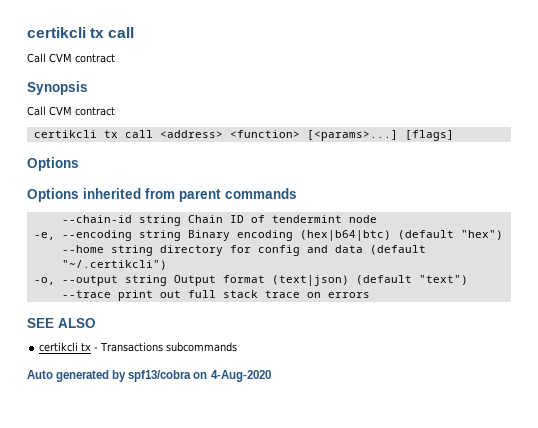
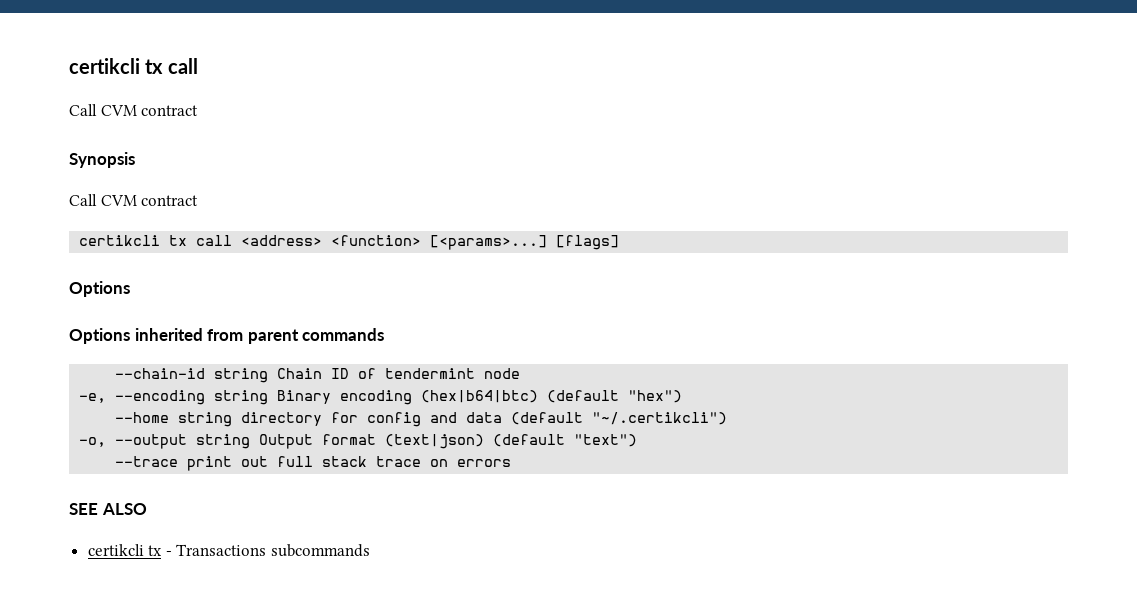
- Auto generated by spf13/cobra on 4-Aug-2020

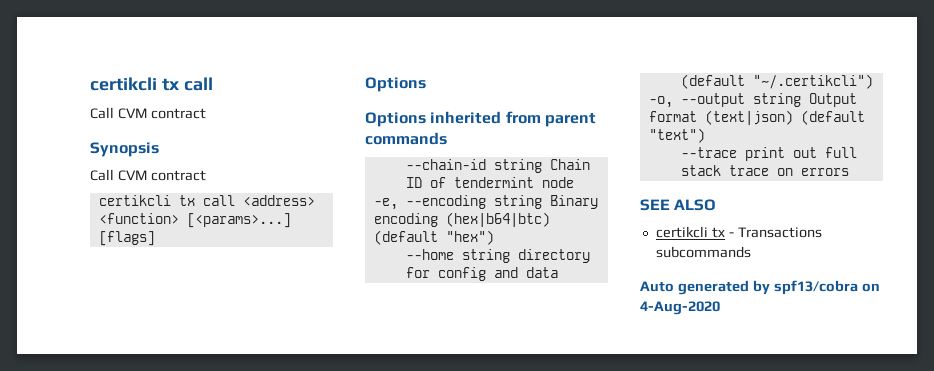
+ Auto generated by spf13/cobra on 4-Aug-2020

